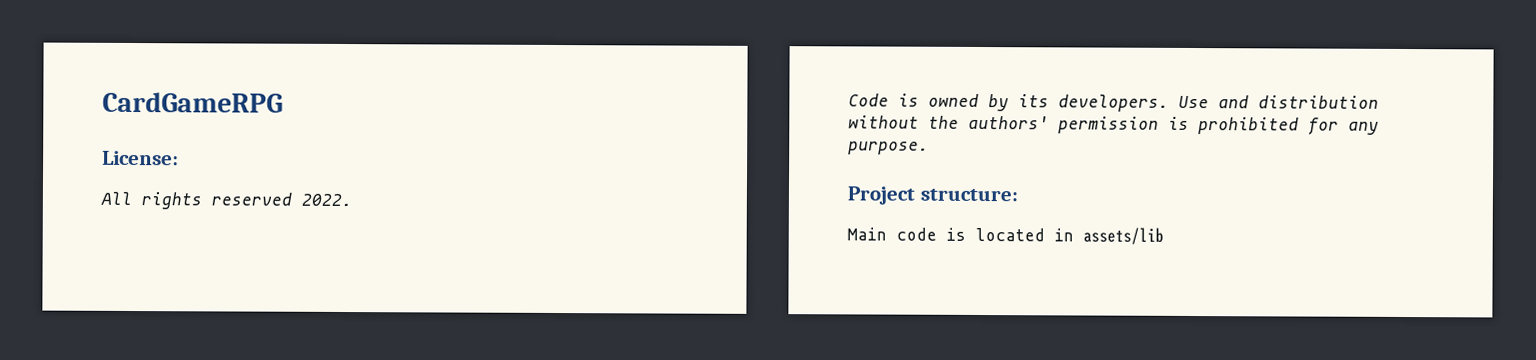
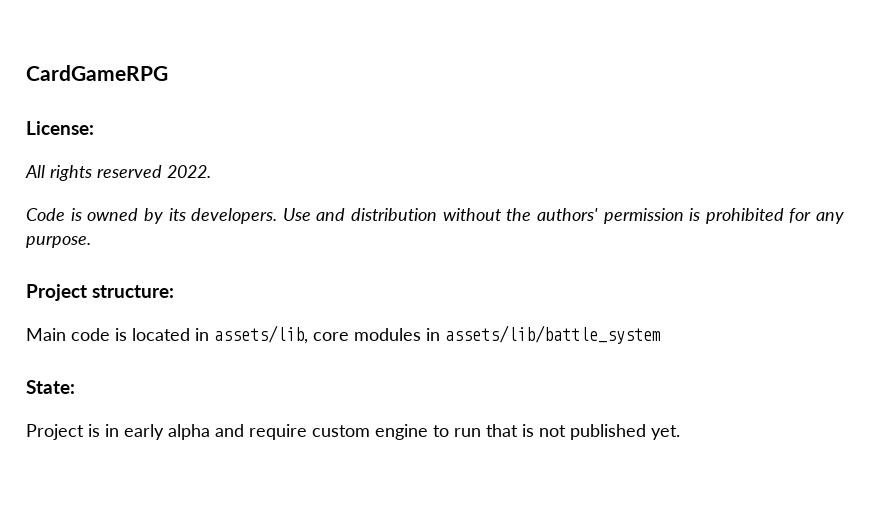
- Main code is located in assets/lib
+ Main code is located in assets/lib, core modules in assets/lib/battle_system
+ State:
+ Project is in early alpha and require custom engine to run that is not published yet.

